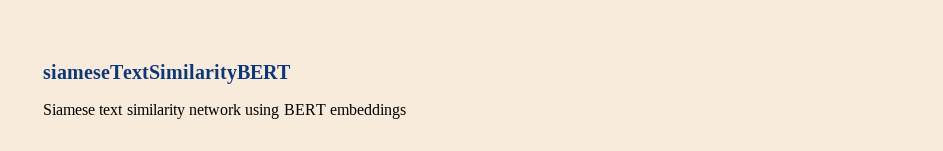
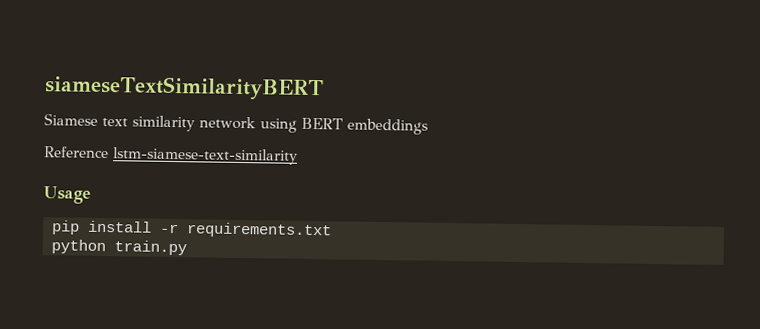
+ Reference lstm-siamese-text-similarity
+ Usage
+ pip install -r requirements.txt
+ python train.py

